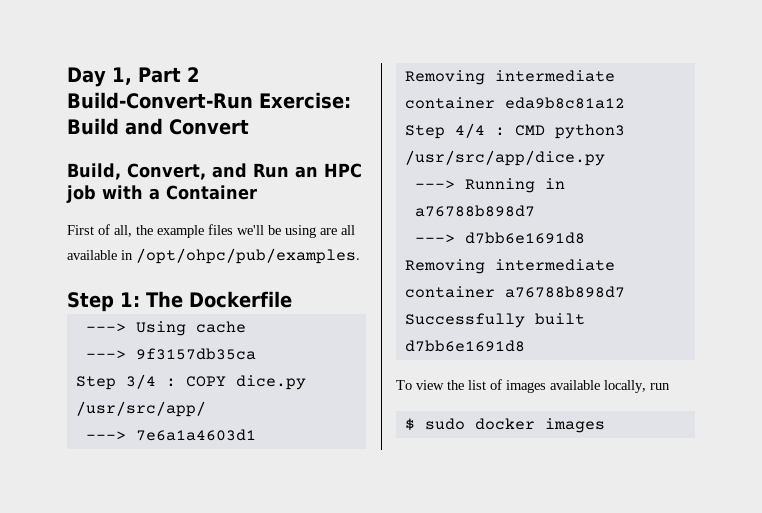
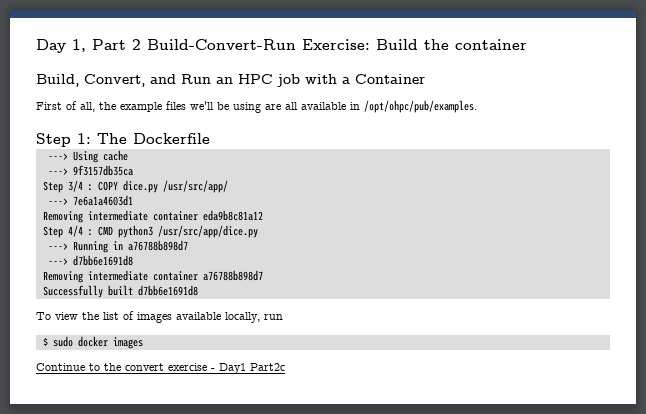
- Day 1, Part 2 Build-Convert-Run Exercise: Build and Convert
+ Day 1, Part 2 Build-Convert-Run Exercise: Build the container
+ Continue to the convert exercise - Day1 Part2c

